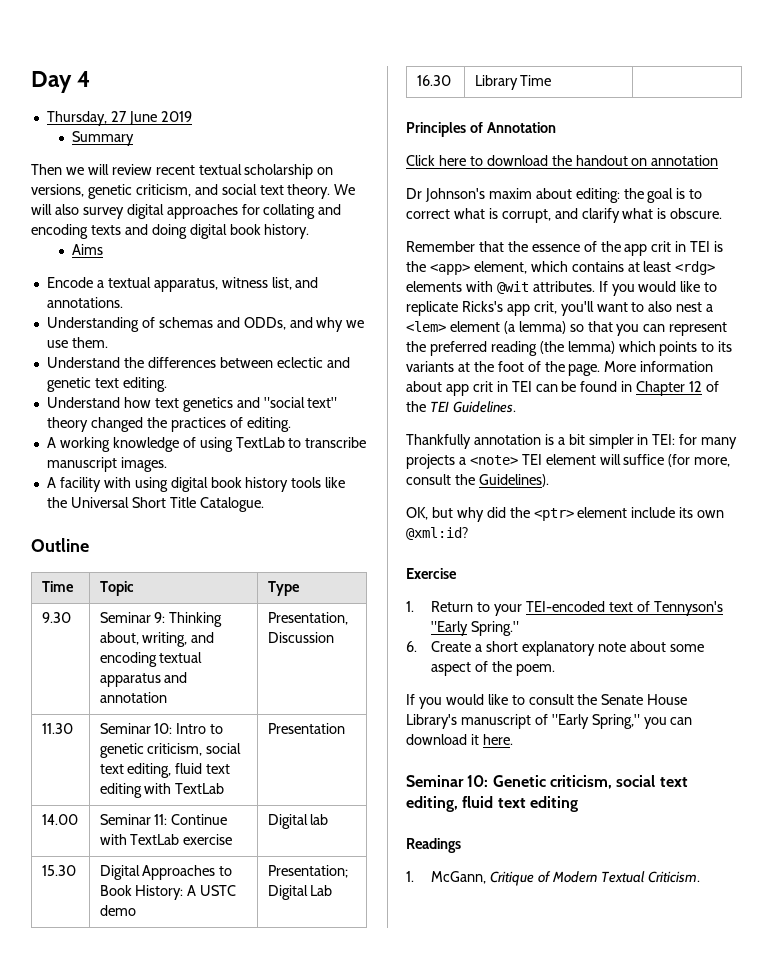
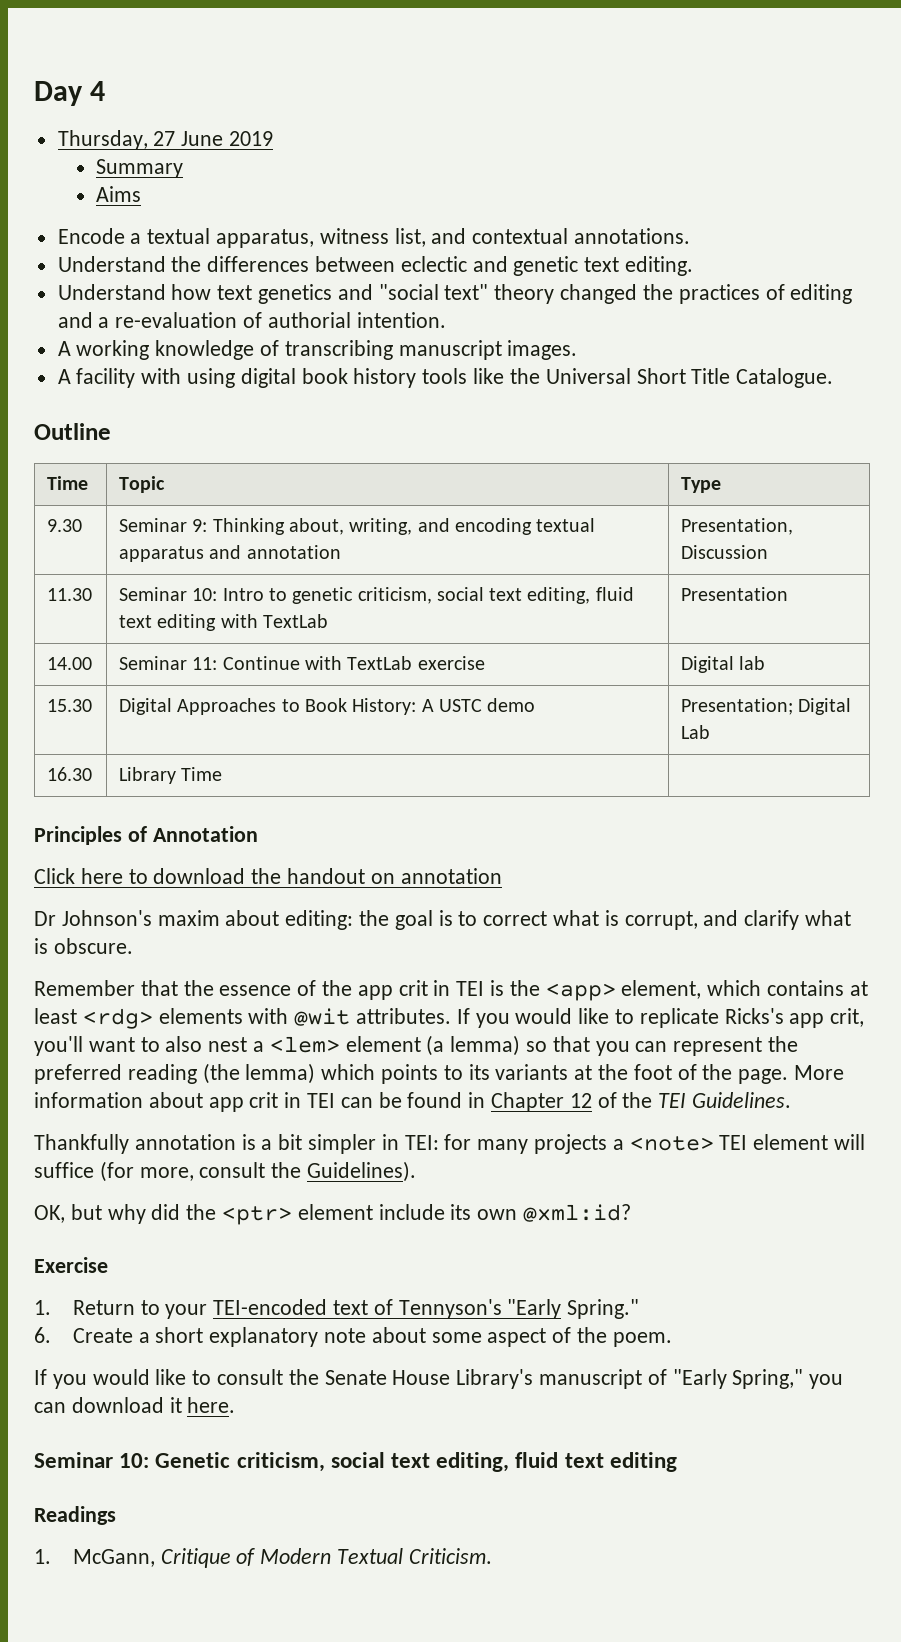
- Then we will review recent textual scholarship on versions, genetic criticism, and social text theory. We will also survey digital approaches for collating and encoding texts and doing digital book history.
- Encode a textual apparatus, witness list, and annotations.
+ Encode a textual apparatus, witness list, and contextual annotations.
- Understanding of schemas and ODDs, and why we use them.
- Understand how text genetics and "social text" theory changed the practices of editing.
+ Understand how text genetics and "social text" theory changed the practices of editing and a re-evaluation of authorial intention.
- A working knowledge of using TextLab to transcribe manuscript images.
+ A working knowledge of transcribing manuscript images.

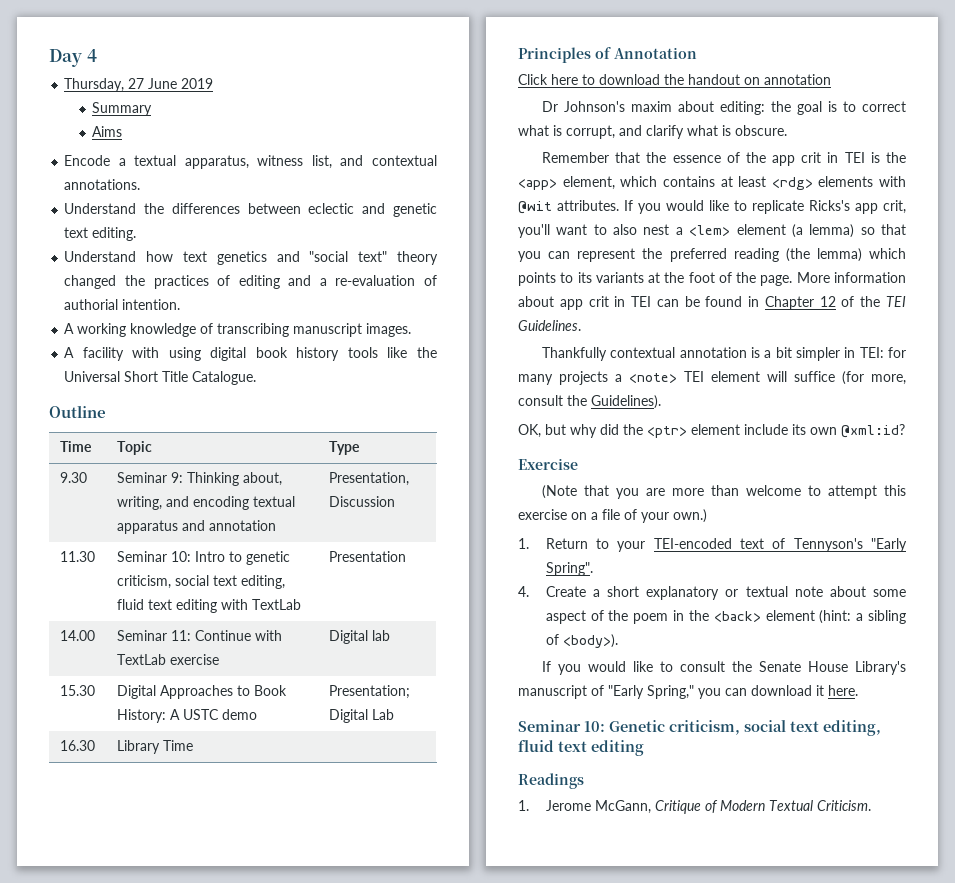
- Thankfully annotation is a bit simpler in TEI: for many projects a <note> TEI element will suffice (for more, consult the Guidelines).
+ Thankfully contextual annotation is a bit simpler in TEI: for many projects a <note> TEI element will suffice (for more, consult the Guidelines).
+ (Note that you are more than welcome to attempt this exercise on a file of your own.)
- 1. Return to your TEI-encoded text of Tennyson's "Early Spring."
- 6. Create a short explanatory note about some aspect of the poem.
+ 1. Return to your TEI-encoded text of Tennyson's "Early Spring".
+ 4. Create a short explanatory or textual note about some aspect of the poem in the <back> element (hint: a sibling of <body>).
- 1. McGann, Critique of Modern Textual Criticism.
+ 1. Jerome McGann, Critique of Modern Textual Criticism.

